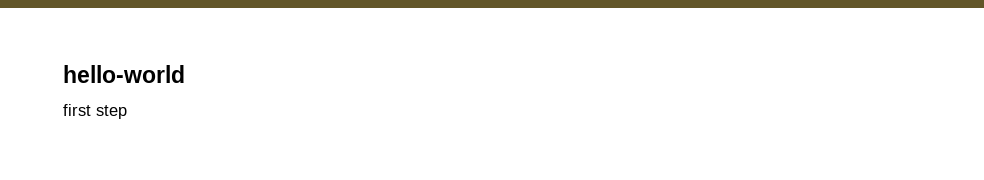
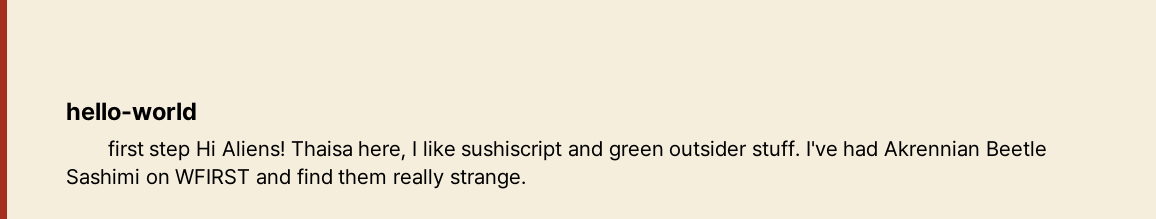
- first step
+ first step Hi Aliens! Thaisa here, I like sushiscript and green outsider stuff. I've had Akrennian Beetle Sashimi on WFIRST and find them really strange.

